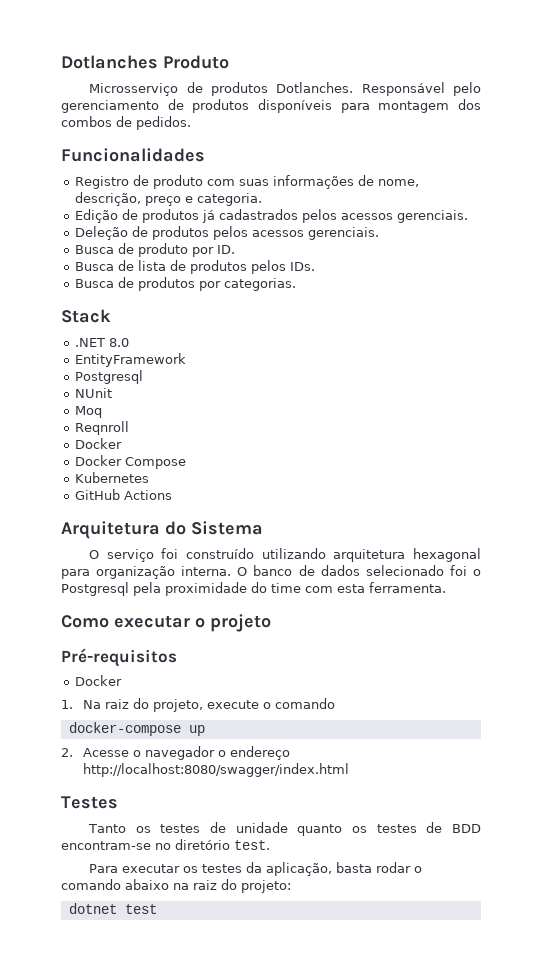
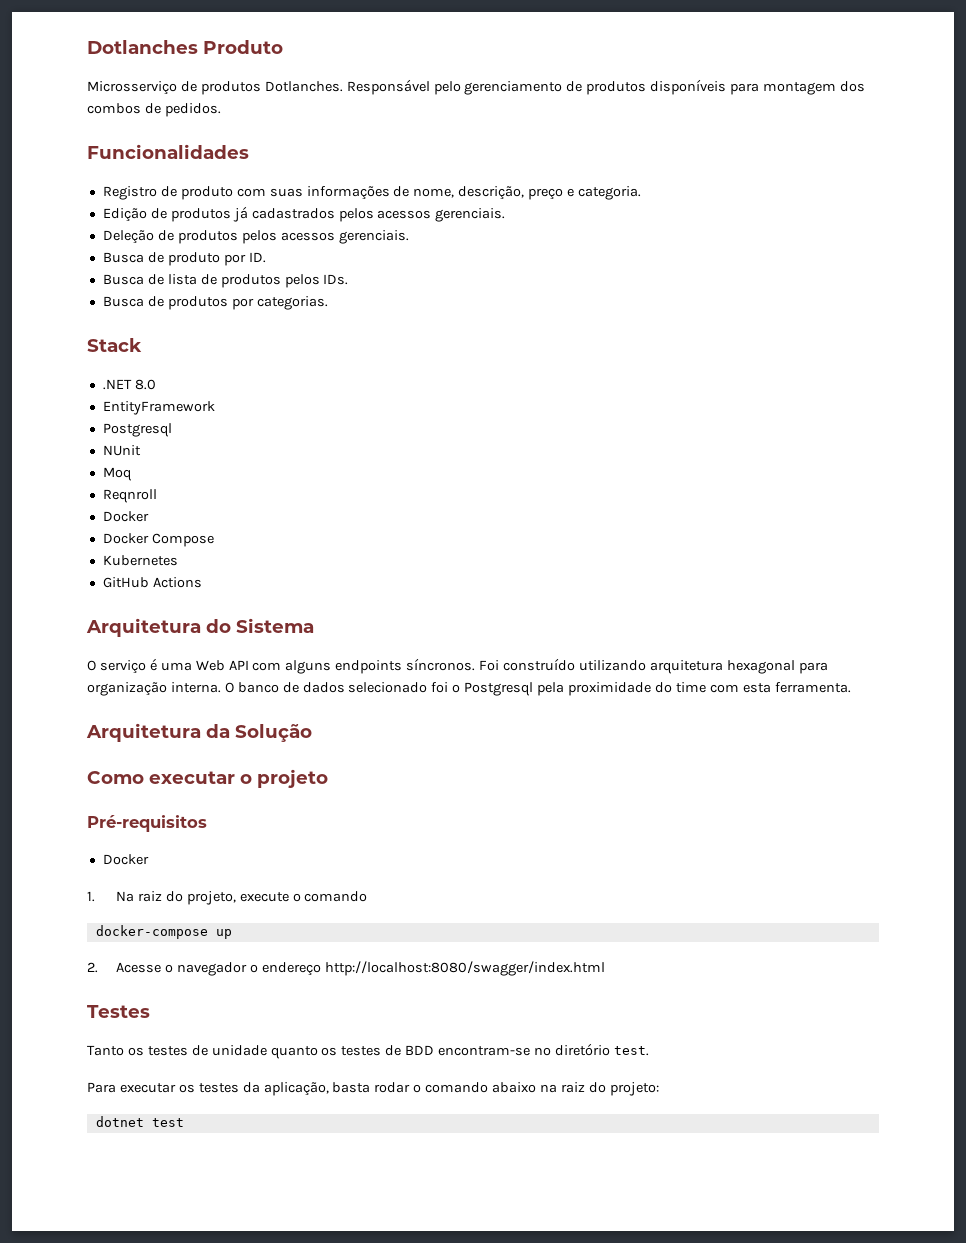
- O serviço foi construído utilizando arquitetura hexagonal para organização interna.
+ O serviço é uma Web API com alguns endpoints síncronos. Foi construído utilizando arquitetura hexagonal para organização interna.
+ Arquitetura da Solução

